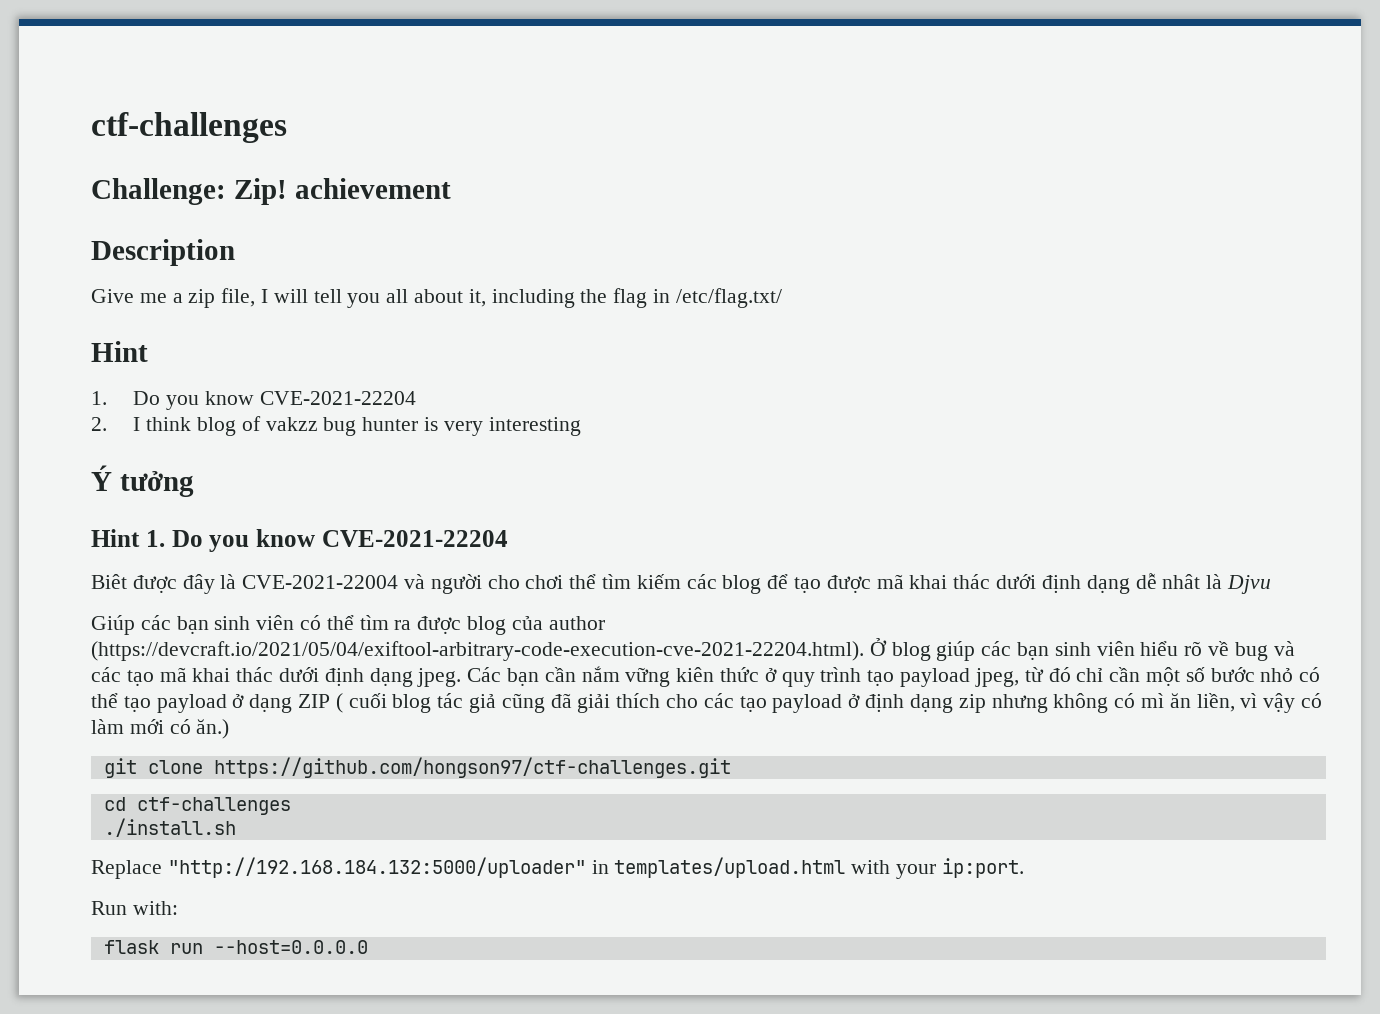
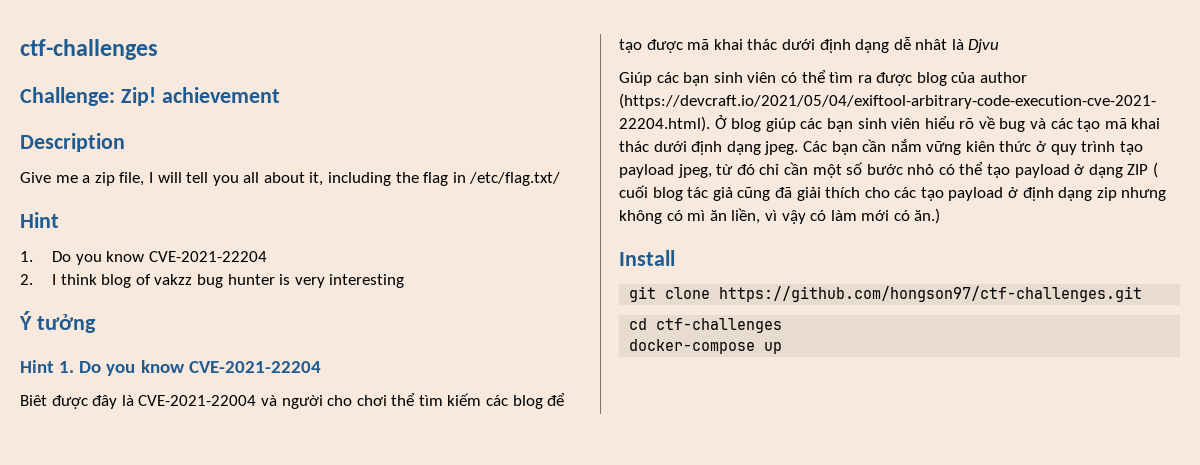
+ Install
- ./install.sh
- Replace "http://192.168.184.132:5000/uploader" in templates/upload.html with your ip:port.
- Run with:
- flask run --host=0.0.0.0
+ docker-compose up

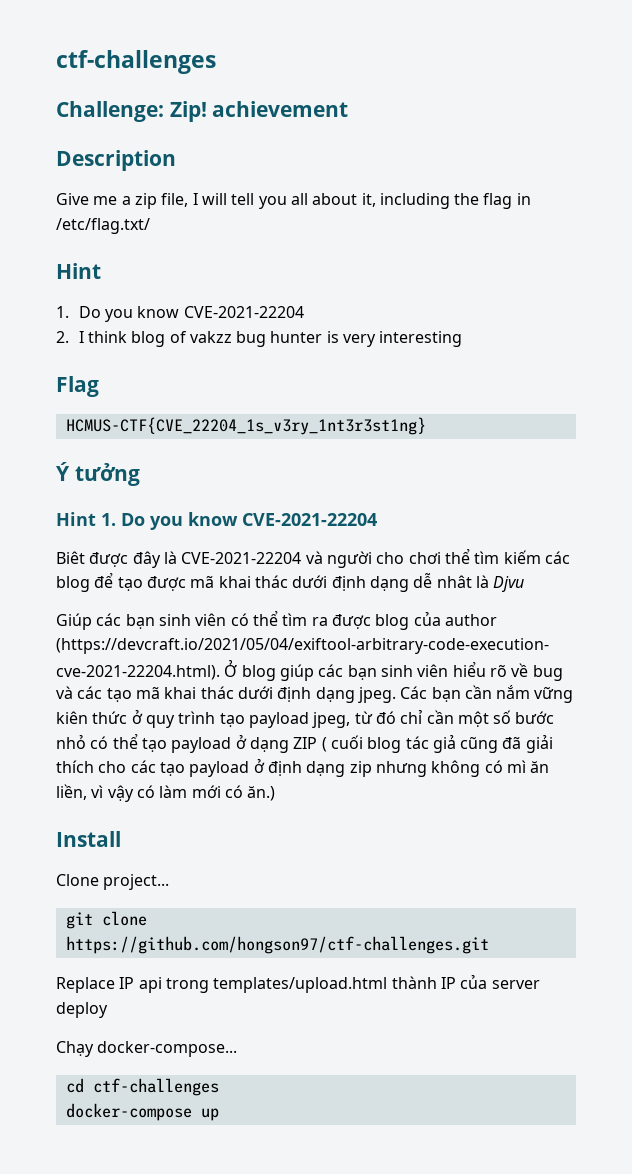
+ Flag
+ HCMUS-CTF{CVE_22204_1s_v3ry_1nt3r3st1ng}
- Biêt được đây là CVE-2021-22004 và người cho chơi thể tìm kiếm các blog để tạo được mã khai thác dưới định dạng dễ nhât là Djvu
+ Biêt được đây là CVE-2021-22204 và người cho chơi thể tìm kiếm các blog để tạo được mã khai thác dưới định dạng dễ nhât là Djvu
+ Clone project...
+ Replace IP api trong templates/upload.html thành IP của server deploy
+ Chạy docker-compose...

